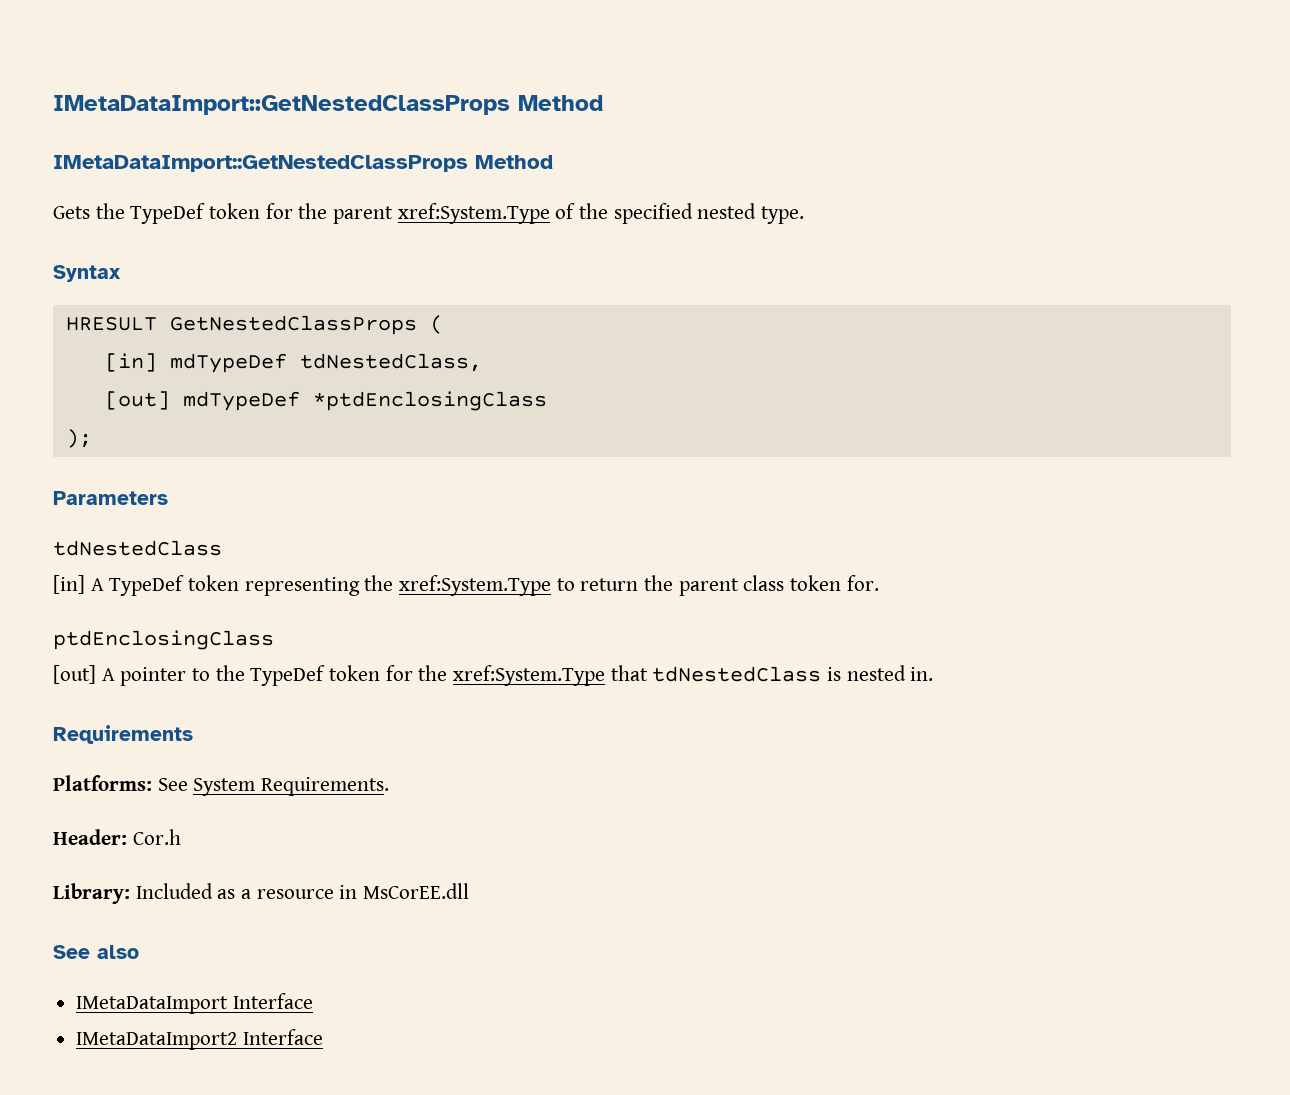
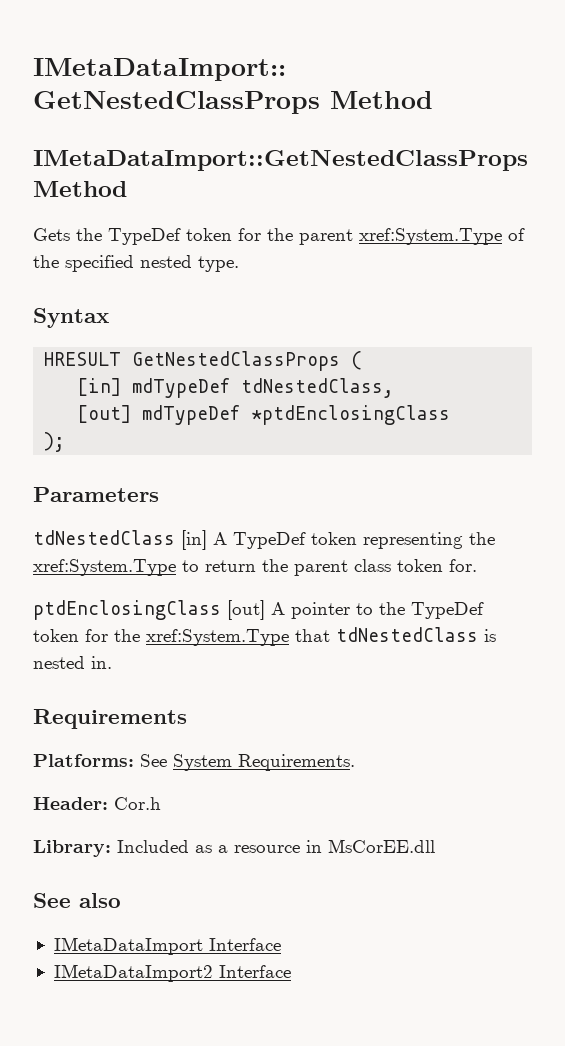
  Parameters
- tdNestedClass
- [in] A TypeDef token representing the xref:System.Type to return the parent class token for.
+ tdNestedClass [in] A TypeDef token representing the xref:System.Type to return the parent class token for.
- ptdEnclosingClass
- [out] A pointer to the TypeDef token for the xref:System.Type that tdNestedClass is nested in.
+ ptdEnclosingClass [out] A pointer to the TypeDef token for the xref:System.Type that tdNestedClass is nested in.

